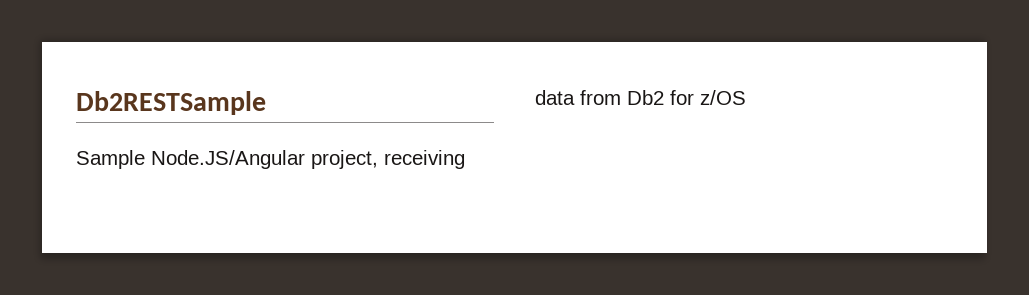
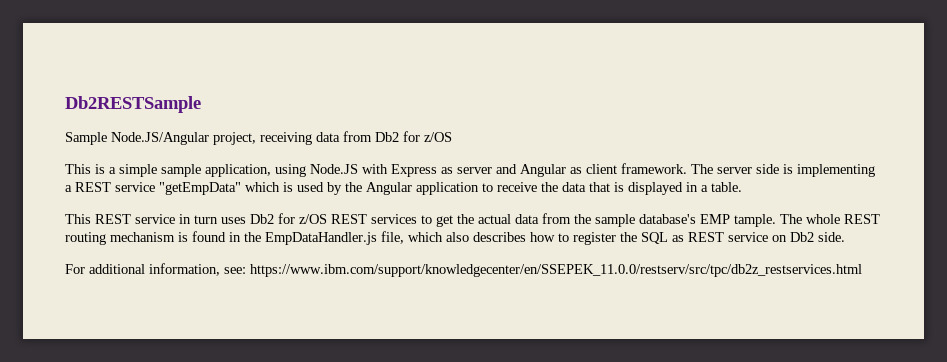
+ This is a simple sample application, using Node.JS with Express as server and Angular as client framework. The server side is implementing a REST service "getEmpData" which is used by the Angular application to receive the data that is displayed in a table.
+ This REST service in turn uses Db2 for z/OS REST services to get the actual data from the sample database's EMP tample. The whole REST routing mechanism is found in the EmpDataHandler.js file, which also describes how to register the SQL as REST service on Db2 side.
+ For additional information, see: https://www.ibm.com/support/knowledgecenter/en/SSEPEK_11.0.0/restserv/src/tpc/db2z_restservices.html

